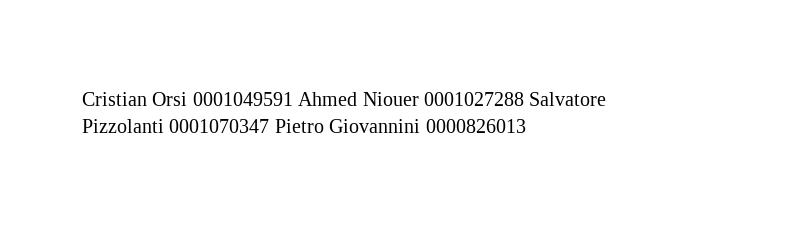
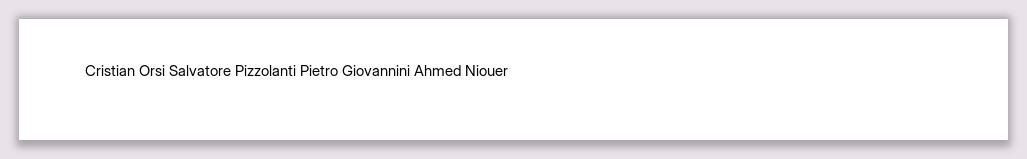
- Cristian Orsi 0001049591 Ahmed Niouer 0001027288 Salvatore Pizzolanti 0001070347 Pietro Giovannini 0000826013
+ Cristian Orsi Salvatore Pizzolanti Pietro Giovannini Ahmed Niouer

